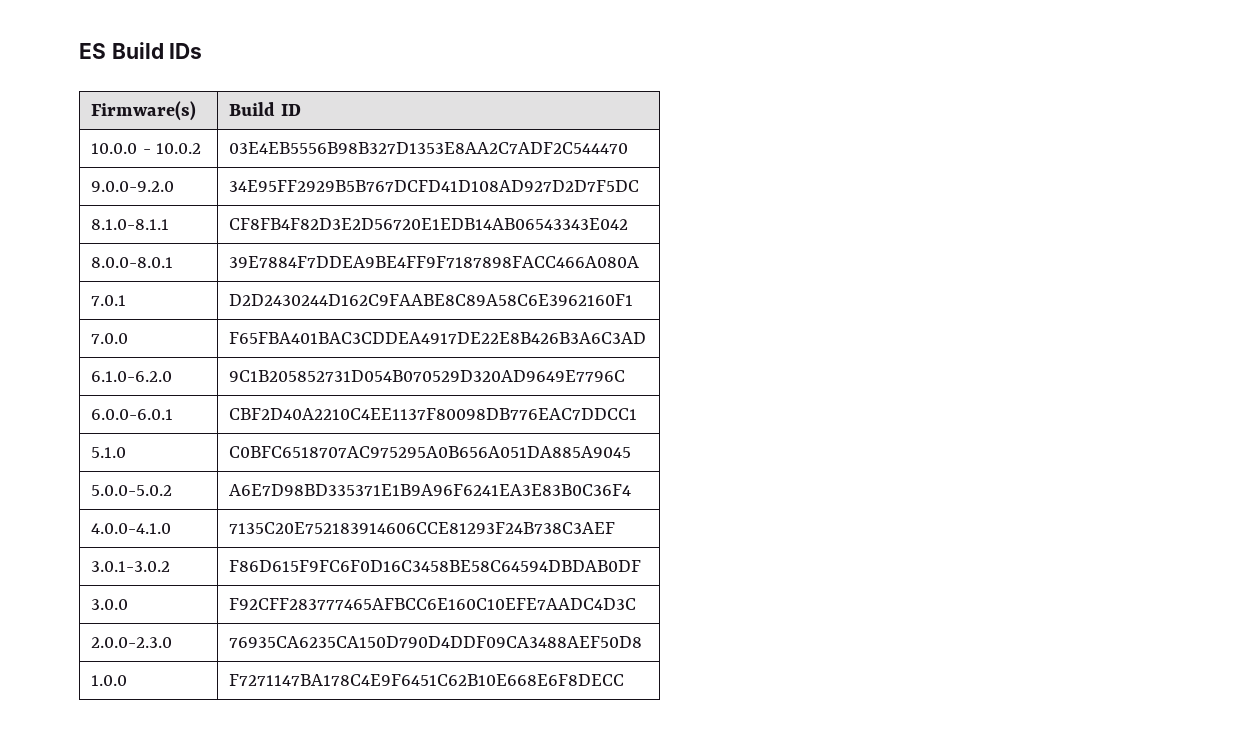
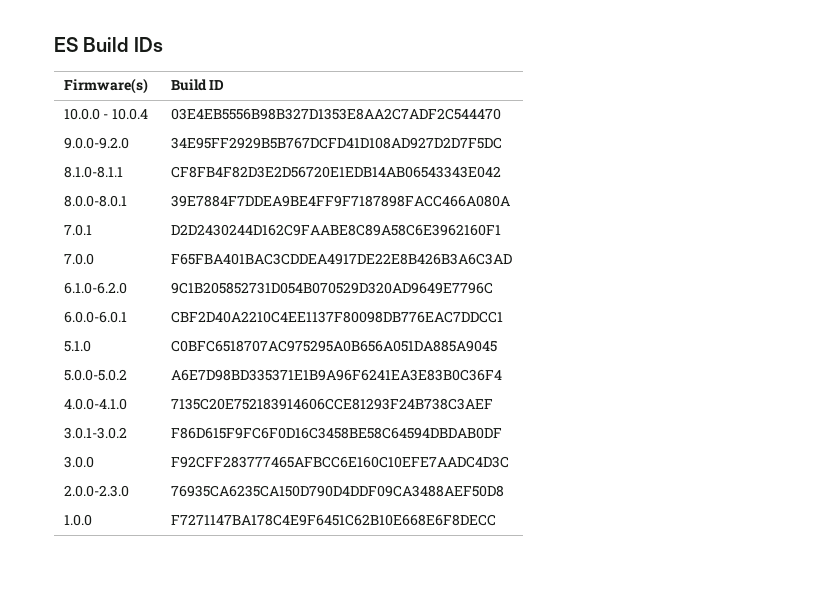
- 10.0.0 - 10.0.2 | 03E4EB5556B98B327D1353E8AA2C7ADF2C544470
+ 10.0.0 - 10.0.4 | 03E4EB5556B98B327D1353E8AA2C7ADF2C544470

